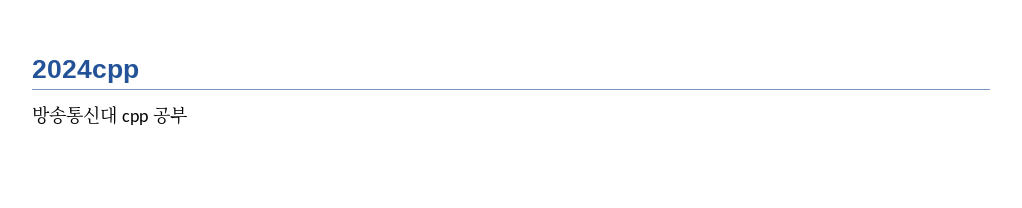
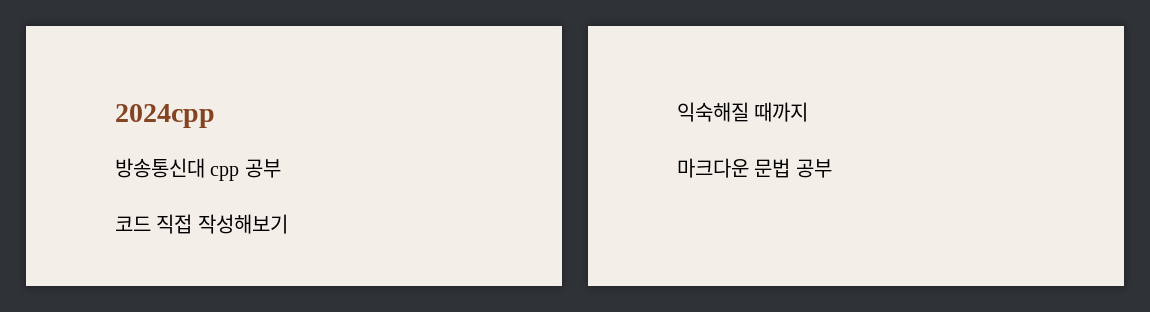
+ 코드 직접 작성해보기
+ 익숙해질 때까지
+ 마크다운 문법 공부

